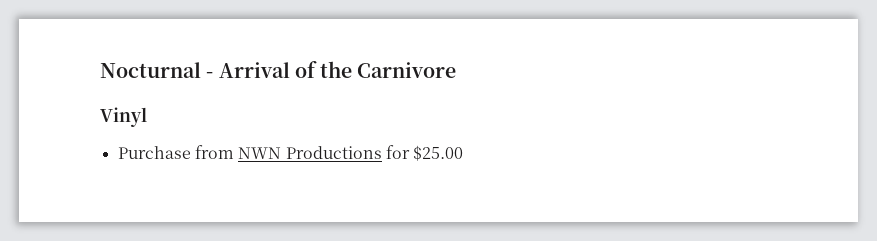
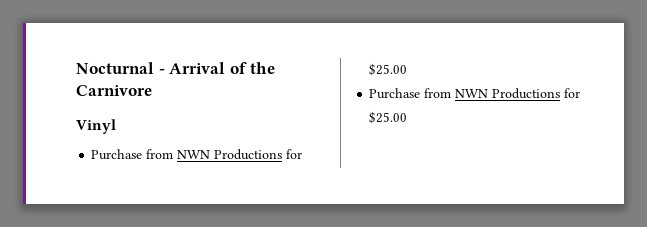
  Vinyl
+ Purchase from NWN Productions for $25.00

